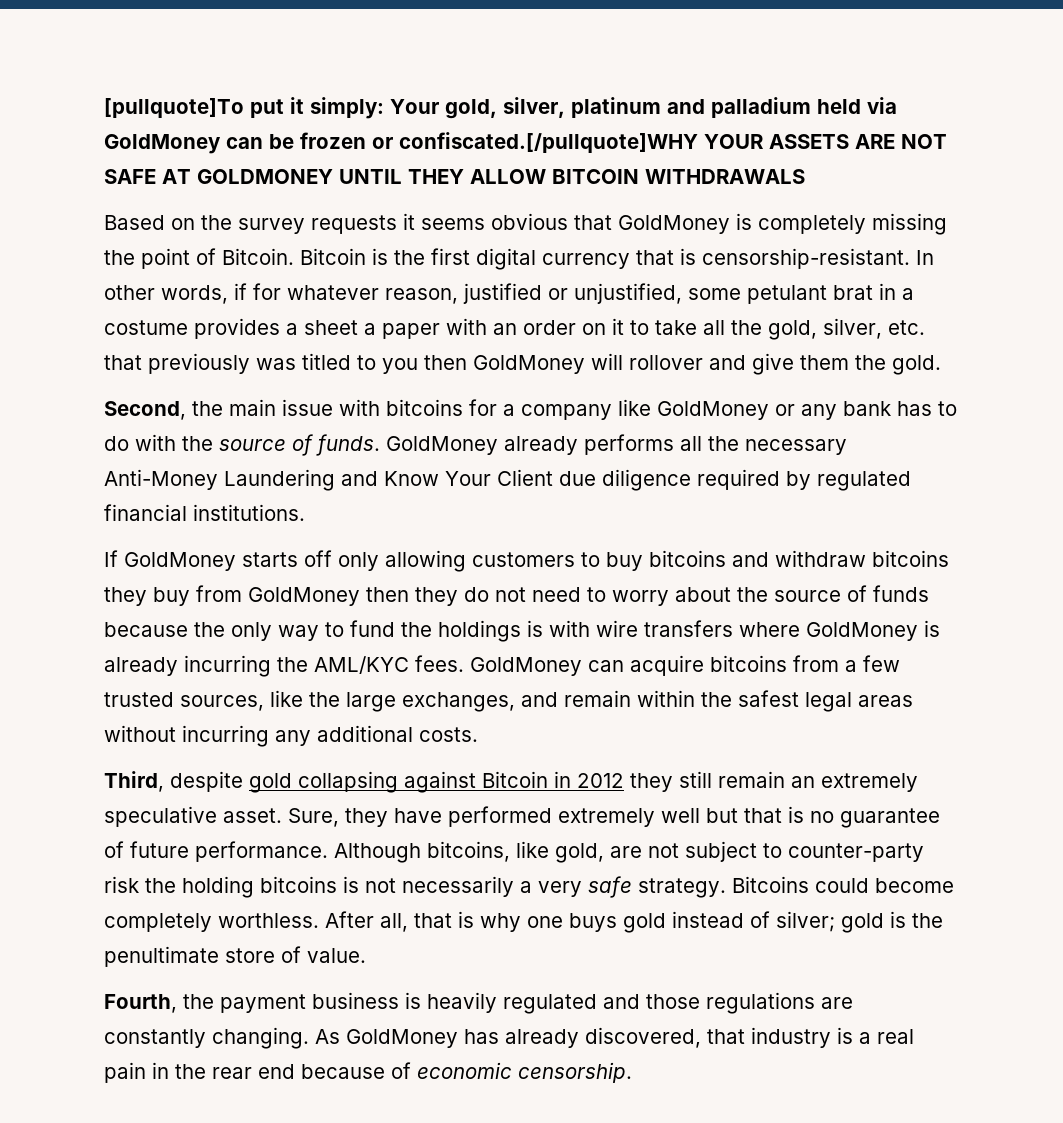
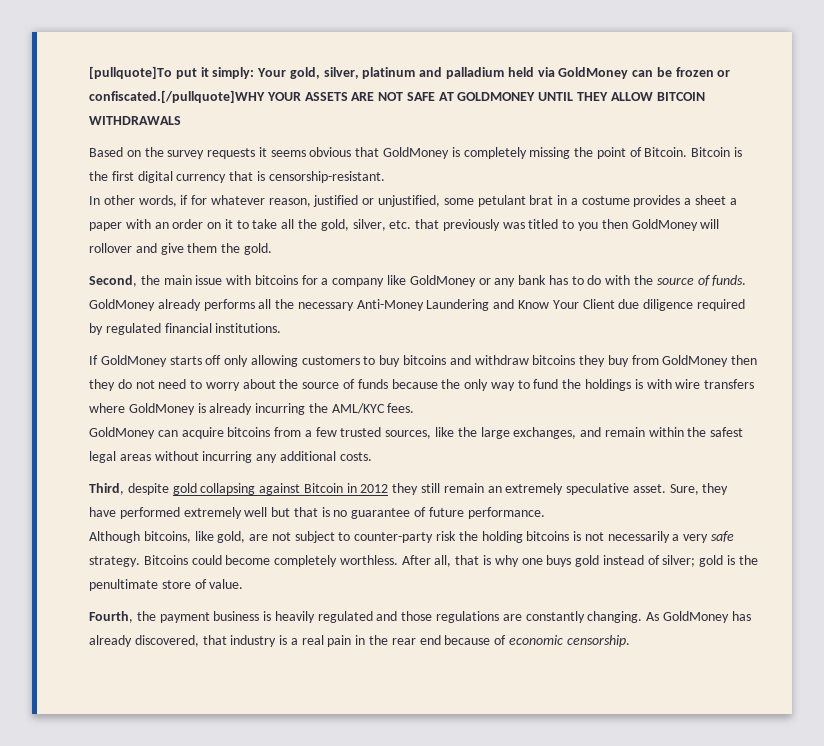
- Bitcoin is the first digital currency that is censorship-resistant. In other words, if for whatever reason, justified or unjustified, some petulant brat in a costume provides a sheet a paper with an order on it to take all the gold, silver, etc. that previously was titled to you then GoldMoney will rollover and give them the gold.
+ Bitcoin is the first digital currency that is censorship-resistant.
+ In other words, if for whatever reason, justified or unjustified, some petulant brat in a costume provides a sheet a paper with an order on it to take all the gold, silver, etc. that previously was titled to you then GoldMoney will rollover and give them the gold.
- If GoldMoney starts off only allowing customers to buy bitcoins and withdraw bitcoins they buy from GoldMoney then they do not need to worry about the source of funds because the only way to fund the holdings is with wire transfers where GoldMoney is already incurring the AML/KYC fees. GoldMoney can acquire bitcoins from a few trusted sources, like the large exchanges, and remain within the safest legal areas without incurring any additional costs.
+ If GoldMoney starts off only allowing customers to buy bitcoins and withdraw bitcoins they buy from GoldMoney then they do not need to worry about the source of funds because the only way to fund the holdings is with wire transfers where GoldMoney is already incurring the AML/KYC fees.
+ GoldMoney can acquire bitcoins from a few trusted sources, like the large exchanges, and remain within the safest legal areas without incurring any additional costs.
- Sure, they have performed extremely well but that is no guarantee of future performance. Although bitcoins, like gold, are not subject to counter-party risk the holding bitcoins is not necessarily a very safe strategy.
+ Sure, they have performed extremely well but that is no guarantee of future performance.
+ Although bitcoins, like gold, are not subject to counter-party risk the holding bitcoins is not necessarily a very safe strategy.

